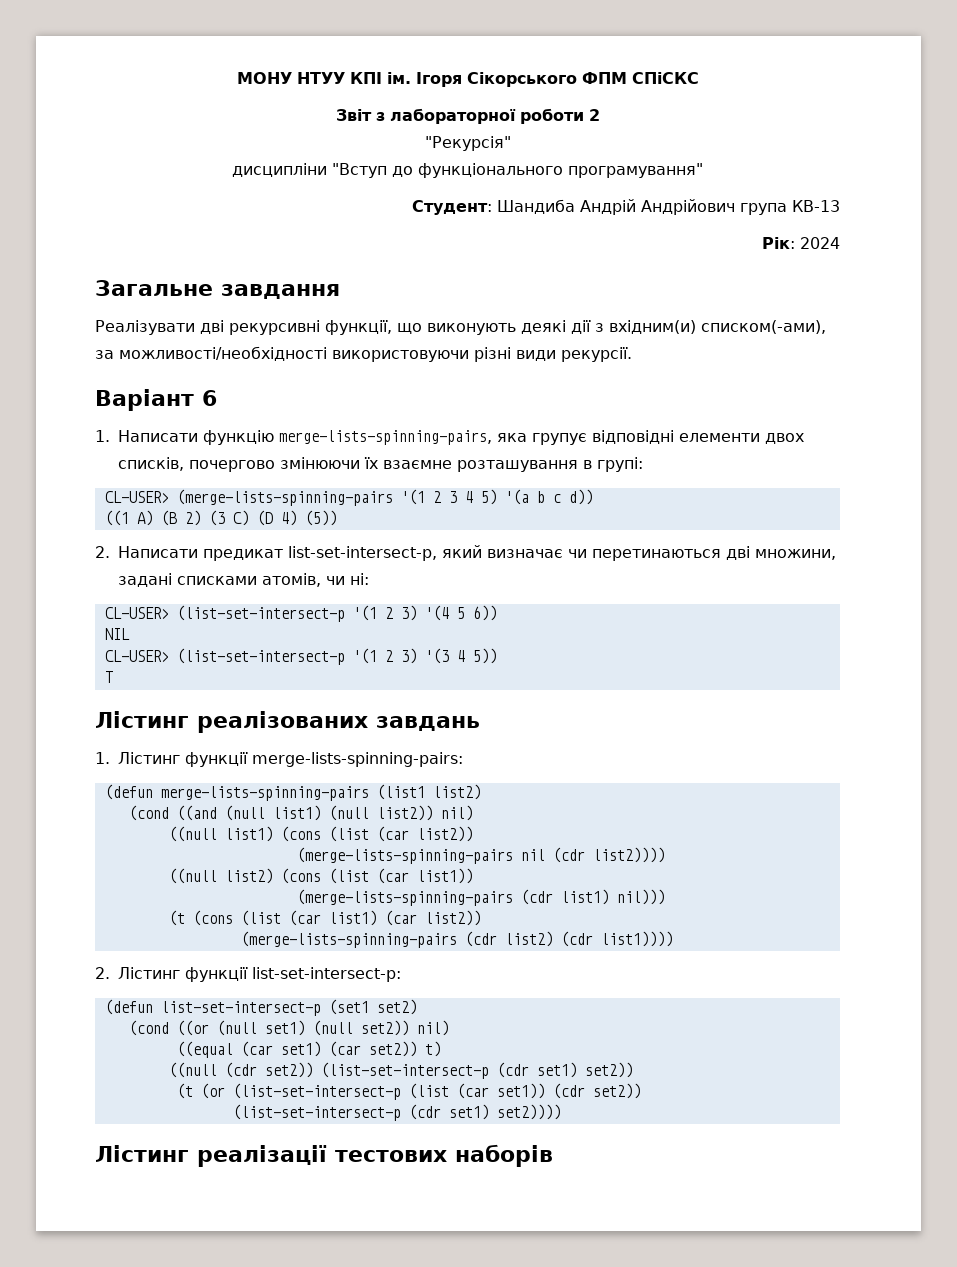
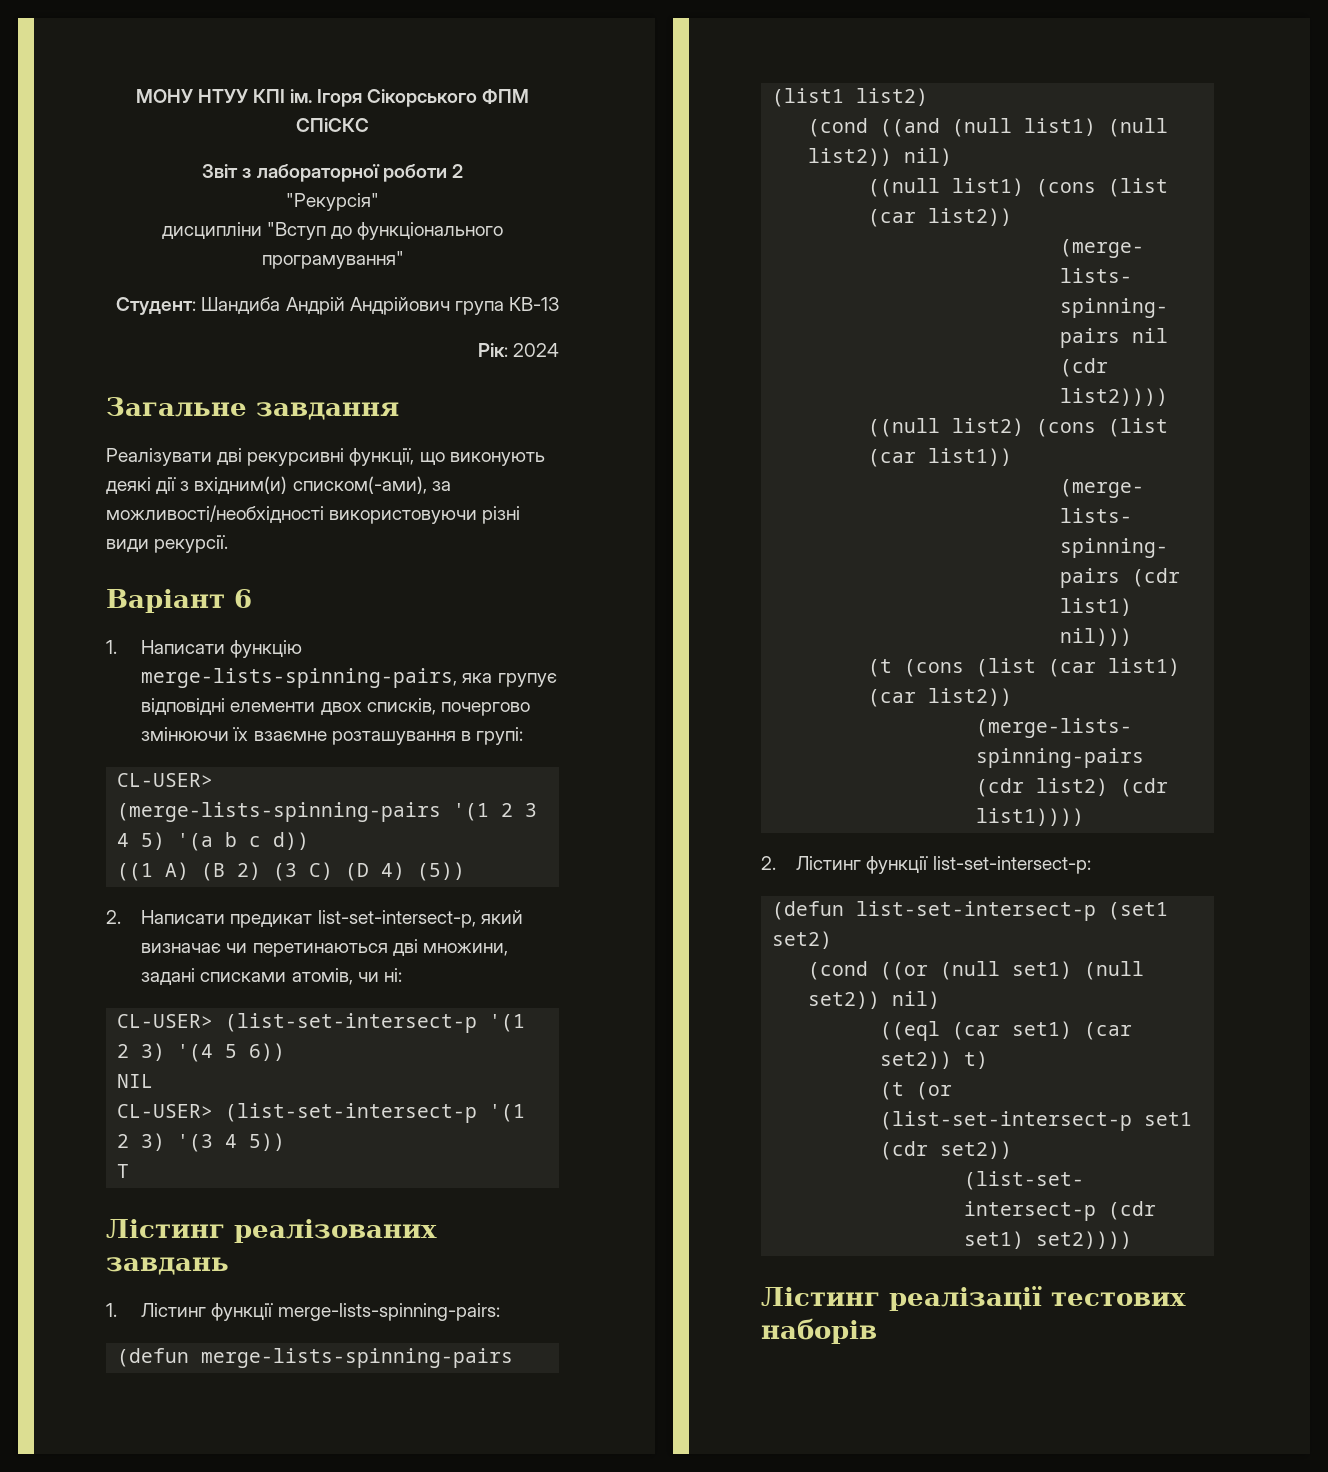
- ((equal (car set1) (car set2)) t)
+ ((eql (car set1) (car set2)) t)
- ((null (cdr set2)) (list-set-intersect-p (cdr set1) set2))
- (t (or (list-set-intersect-p (list (car set1)) (cdr set2))
+ (t (or (list-set-intersect-p set1 (cdr set2))

